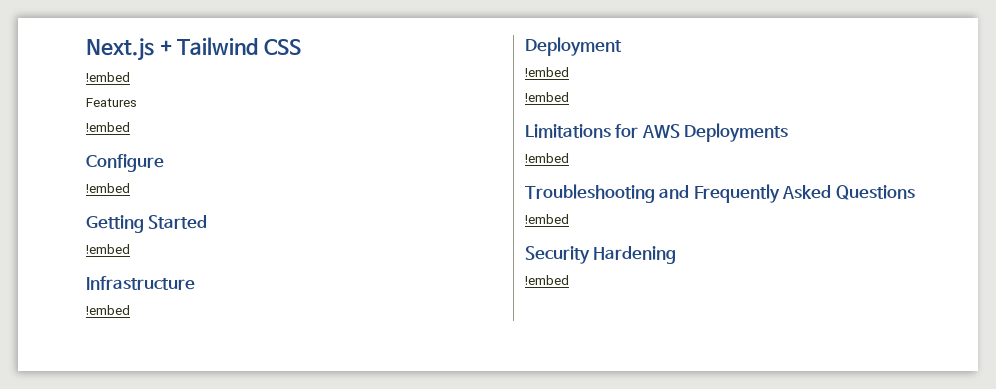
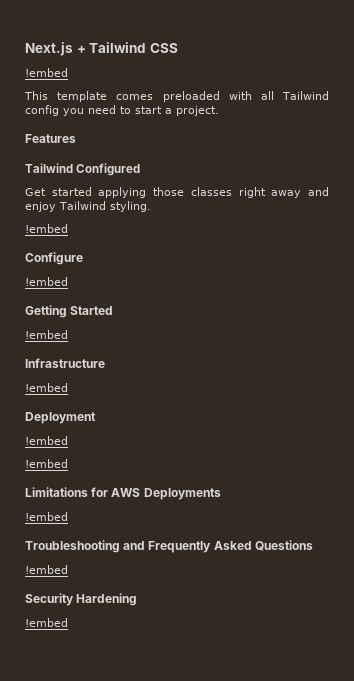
+ This template comes preloaded with all Tailwind config you need to start a project.
  Features
+ Tailwind Configured
+ Get started applying those classes right away and enjoy Tailwind styling.

